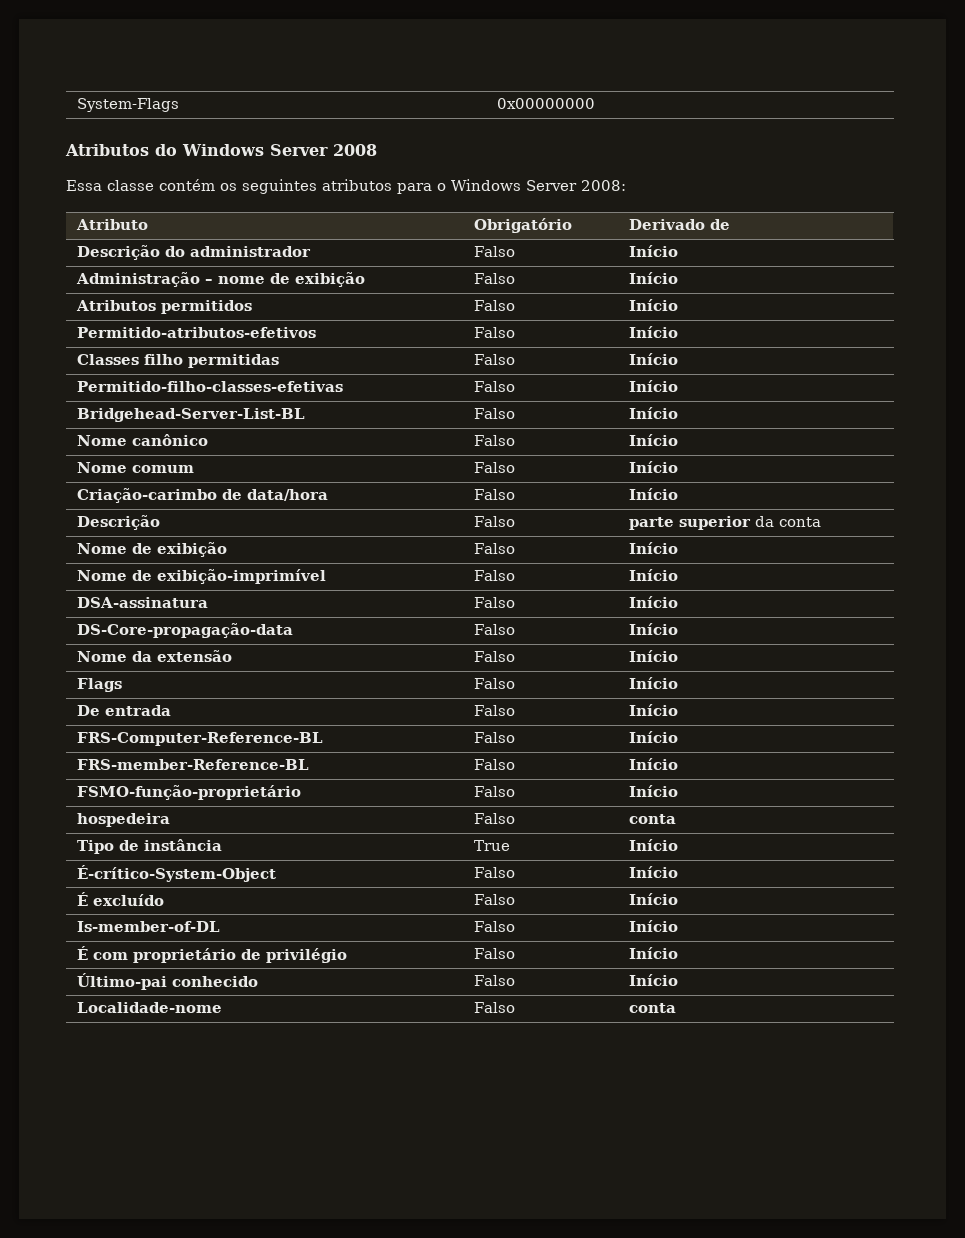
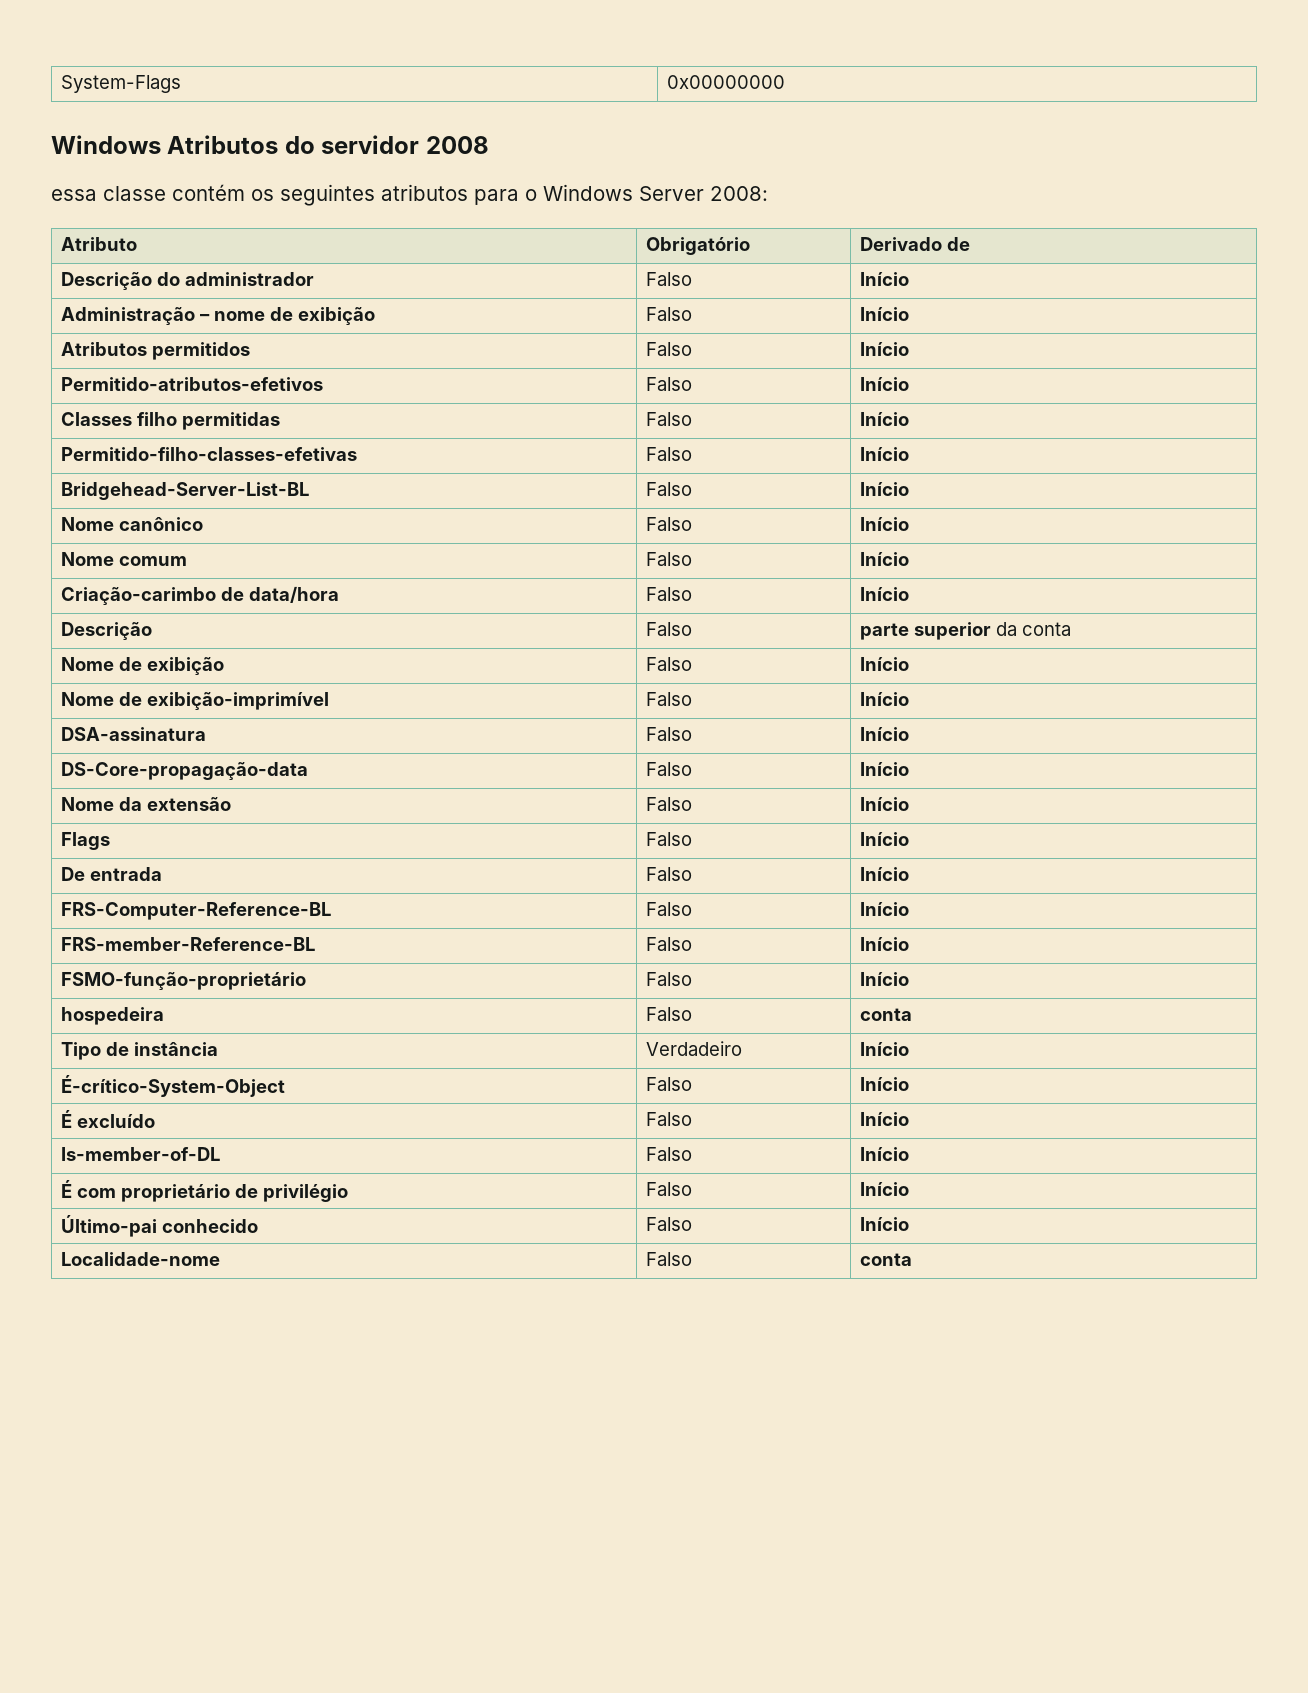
- Atributos do Windows Server 2008
+ Windows Atributos do servidor 2008
- Essa classe contém os seguintes atributos para o Windows Server 2008:
+ essa classe contém os seguintes atributos para o Windows Server 2008:
- Tipo de instância | True | Início
+ Tipo de instância | Verdadeiro | Início

